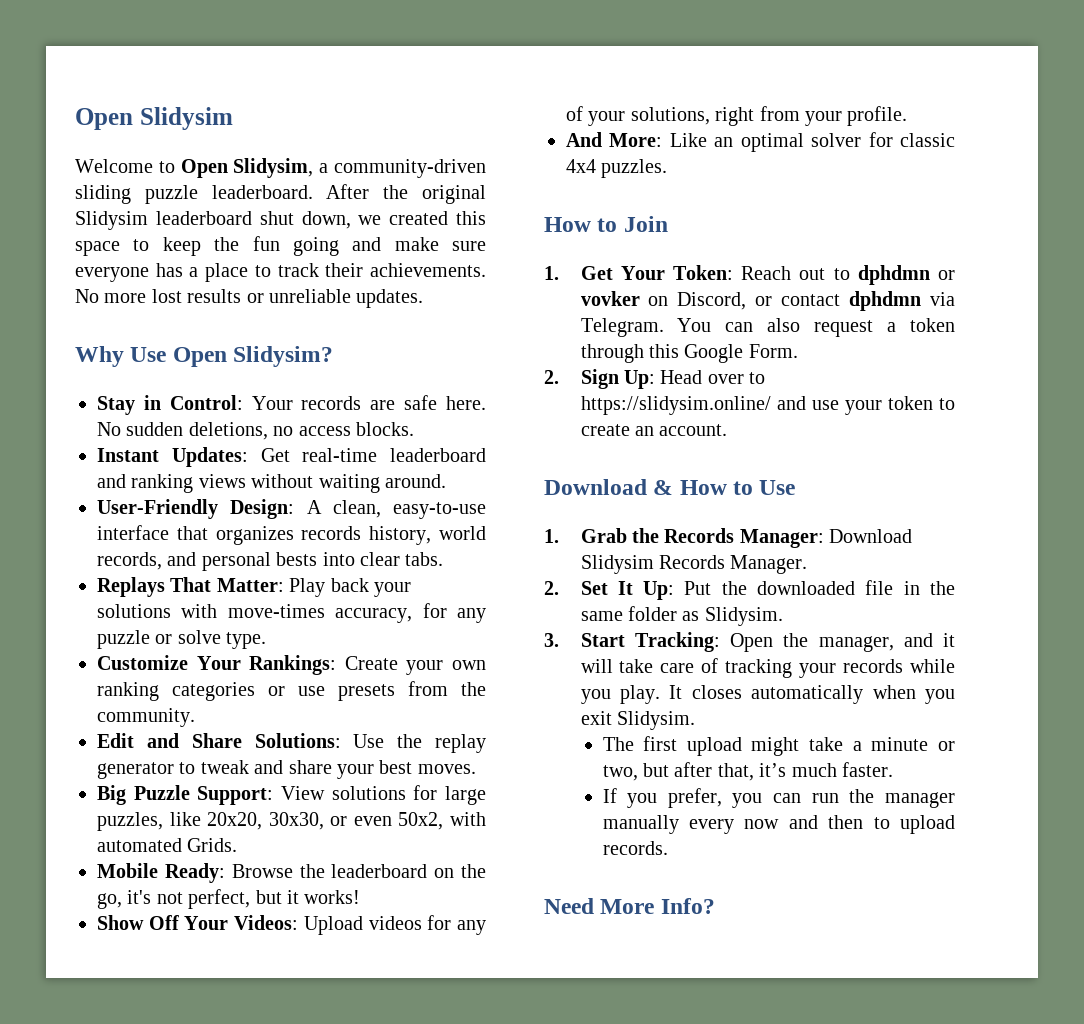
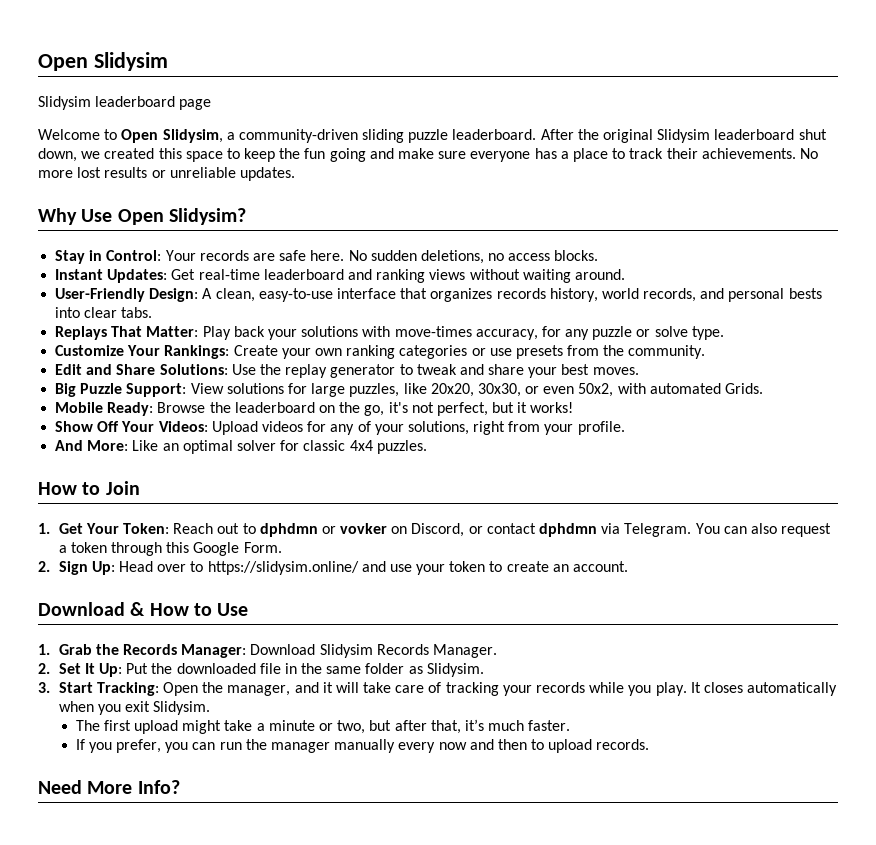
+ Slidysim leaderboard page

